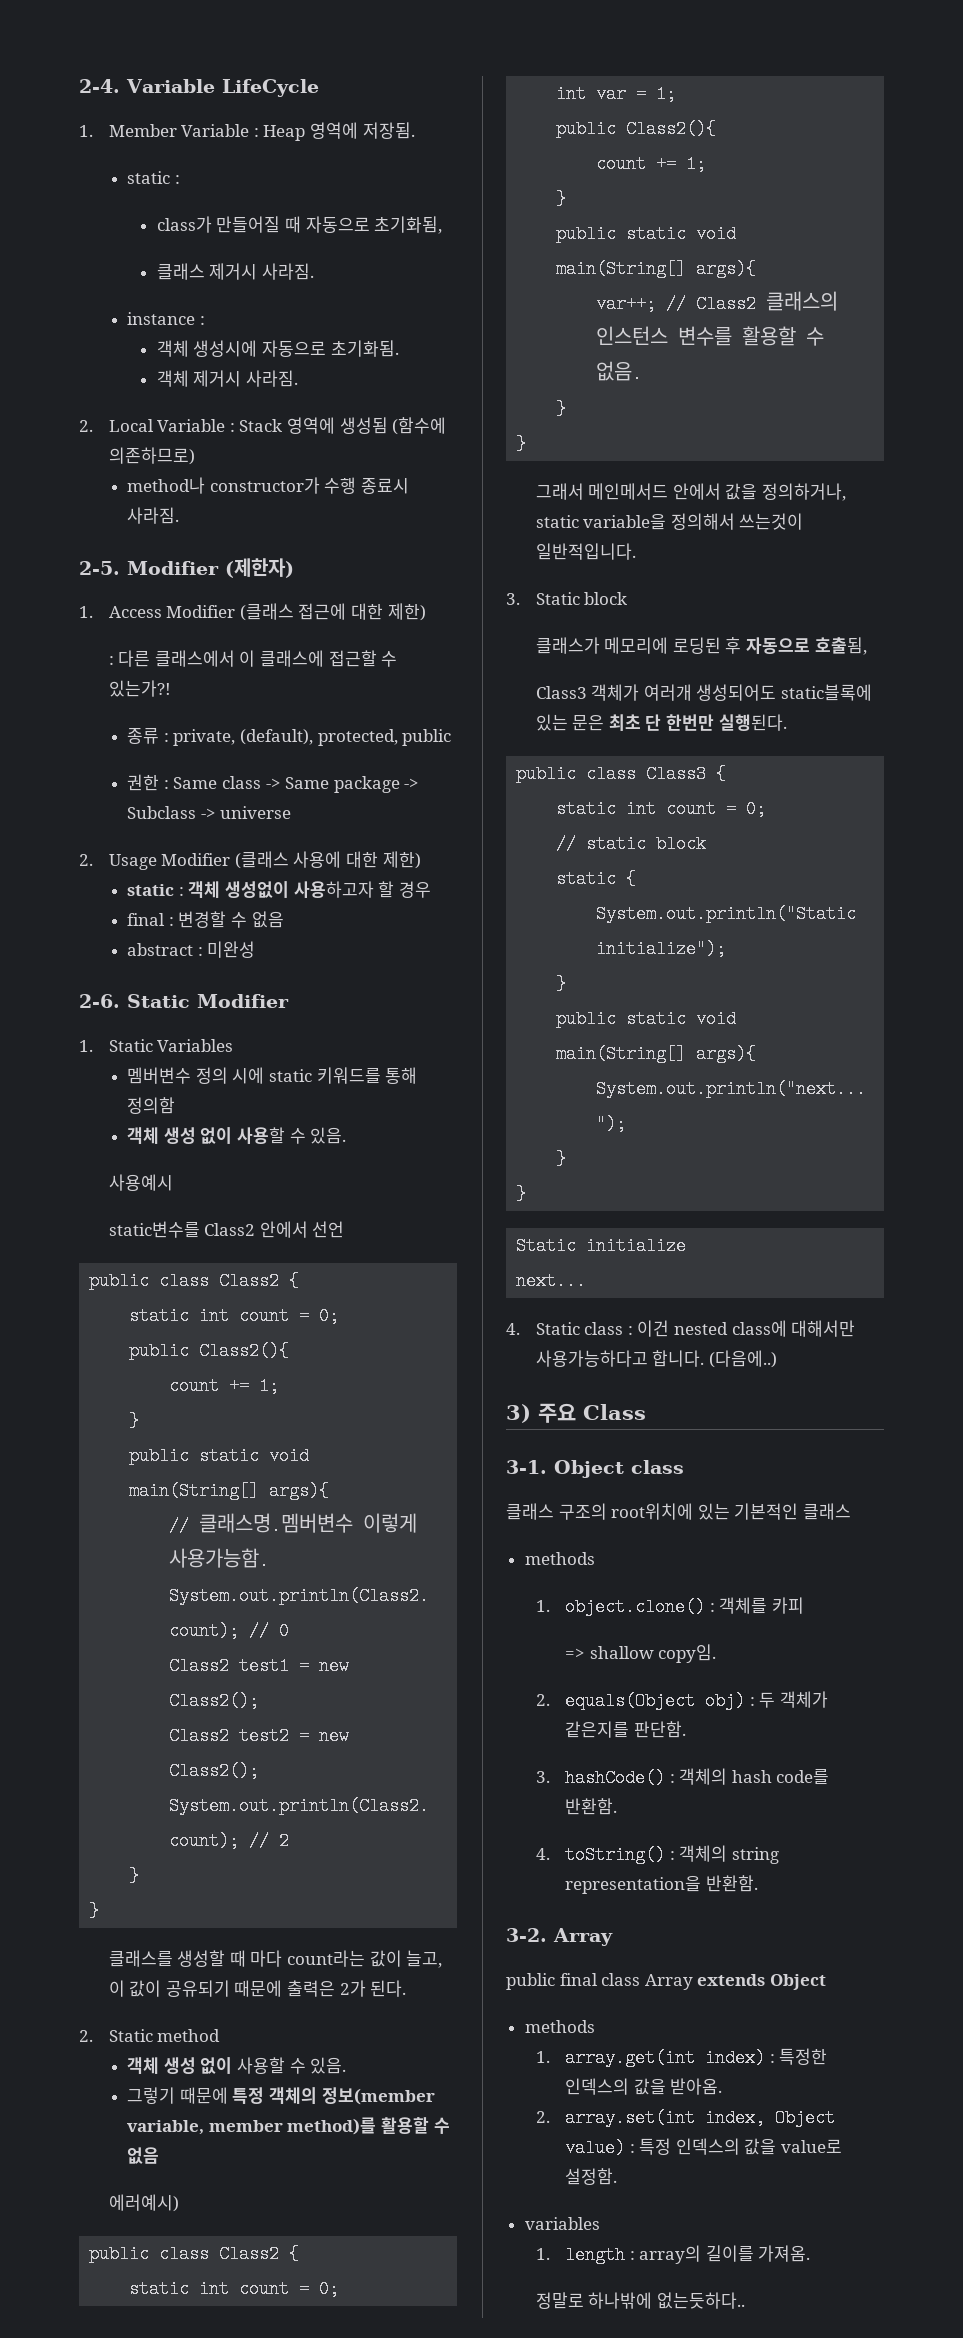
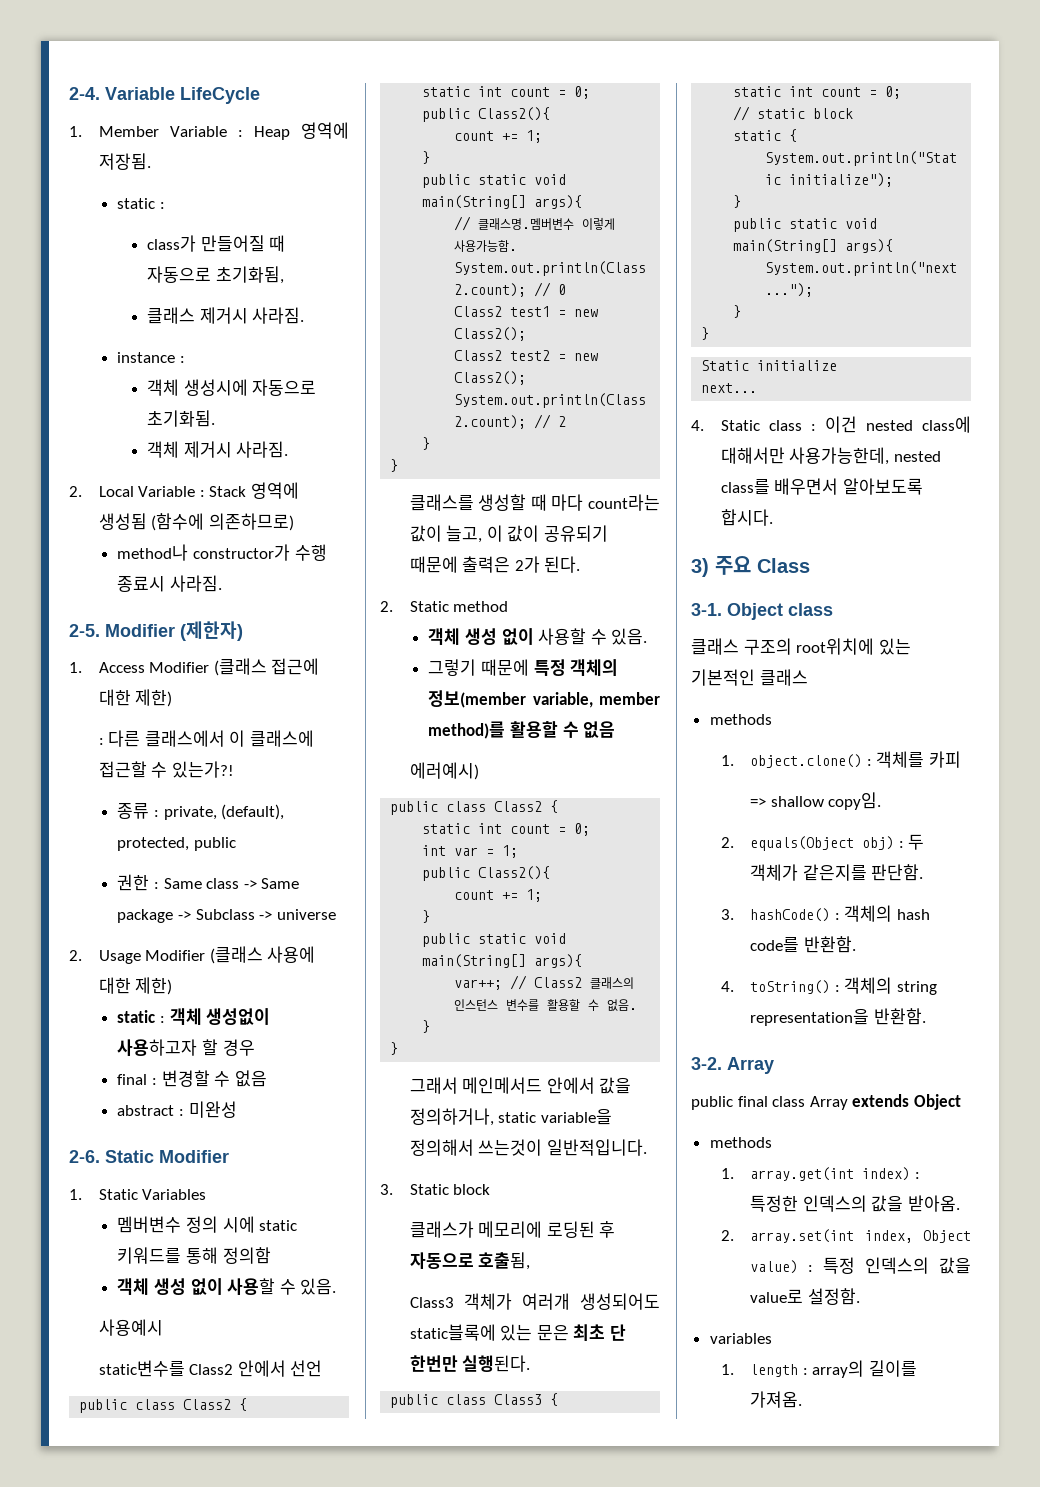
- 4. Static class : 이건 nested class에 대해서만 사용가능하다고 합니다. (다음에..)
+ 4. Static class : 이건 nested class에 대해서만 사용가능한데, nested class를 배우면서 알아보도록 합시다.
- 정말로 하나밖에 없는듯하다..

